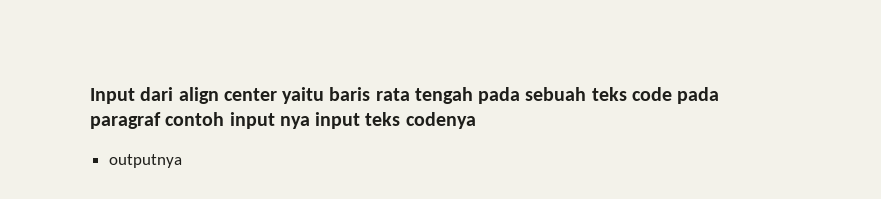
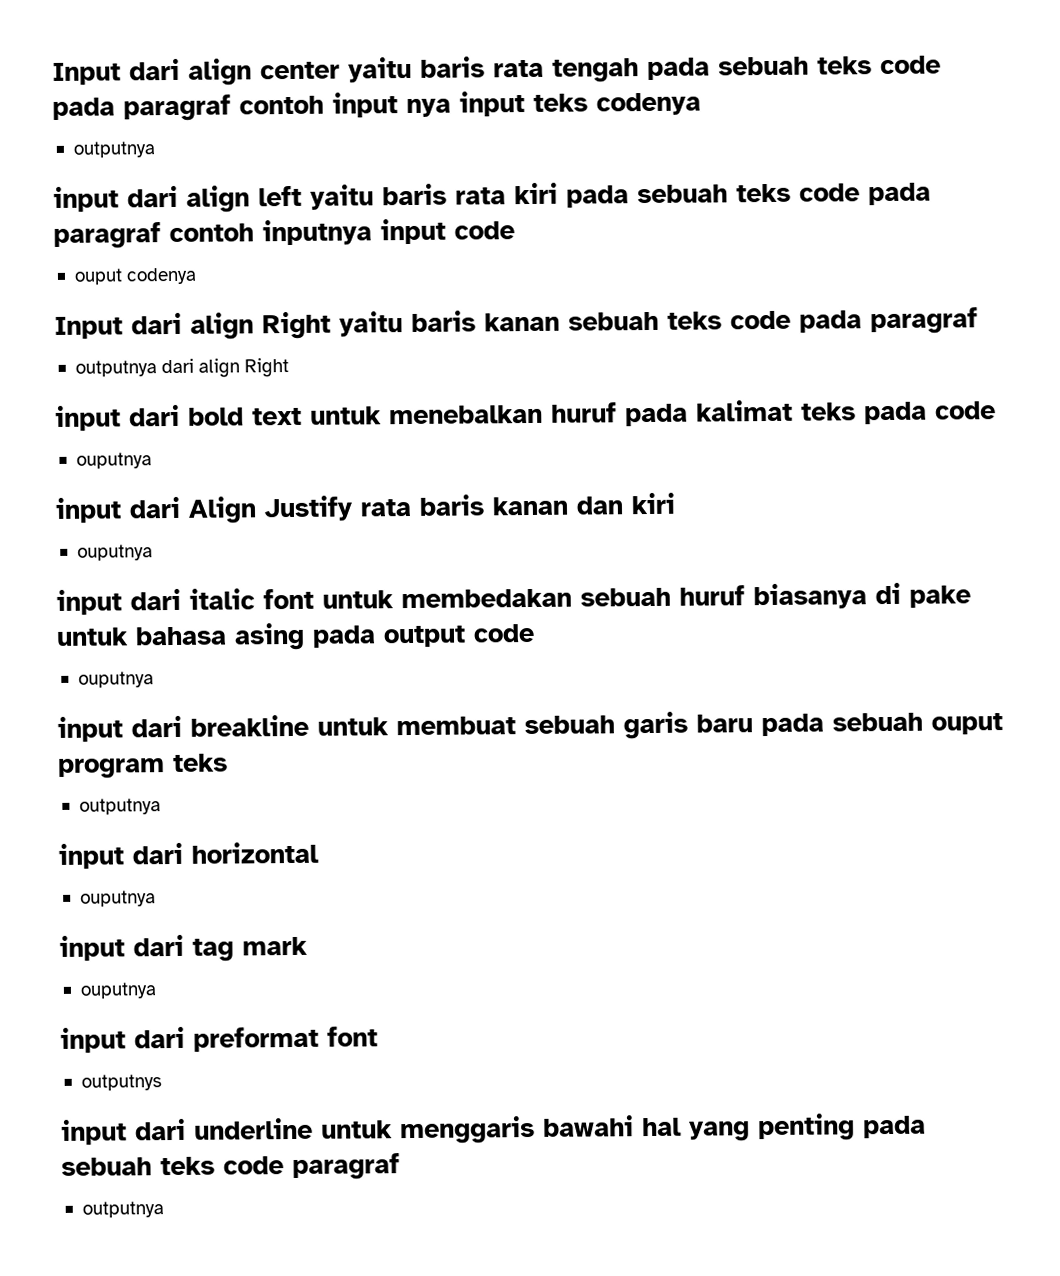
+ input dari align left yaitu baris rata kiri pada sebuah teks code pada paragraf contoh inputnya input code
+ ouput codenya
+ Input dari align Right yaitu baris kanan sebuah teks code pada paragraf
+ outputnya dari align Right
+ input dari bold text untuk menebalkan huruf pada kalimat teks pada code
+ ouputnya
+ input dari Align Justify rata baris kanan dan kiri
+ ouputnya
+ input dari italic font untuk membedakan sebuah huruf biasanya di pake untuk bahasa asing pada output code
+ ouputnya
+ input dari breakline untuk membuat sebuah garis baru pada sebuah ouput program teks
+ outputnya
+ input dari horizontal
+ ouputnya
+ input dari tag mark
+ ouputnya
+ input dari preformat font
+ outputnys
+ input dari underline untuk menggaris bawahi hal yang penting pada sebuah teks code paragraf
+ outputnya

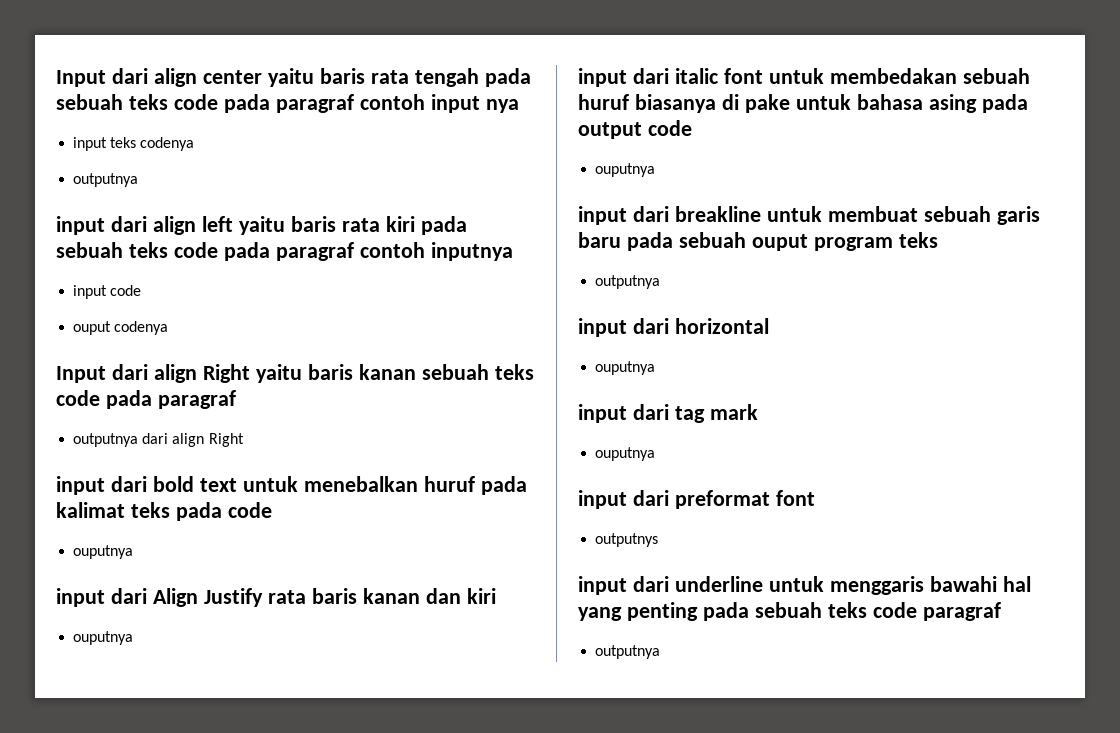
- Input dari align center yaitu baris rata tengah pada sebuah teks code pada paragraf contoh input nya input teks codenya
+ Input dari align center yaitu baris rata tengah pada sebuah teks code pada paragraf contoh input nya
+ input teks codenya
- input dari align left yaitu baris rata kiri pada sebuah teks code pada paragraf contoh inputnya input code
+ input dari align left yaitu baris rata kiri pada sebuah teks code pada paragraf contoh inputnya
+ input code

